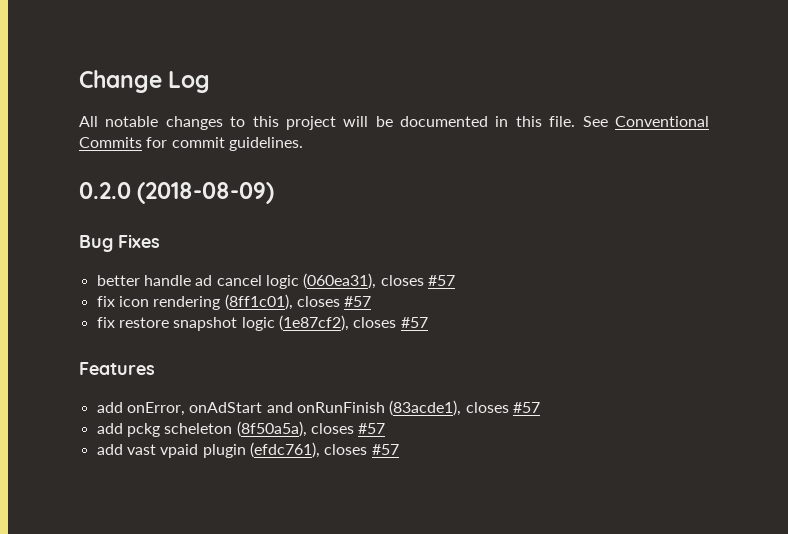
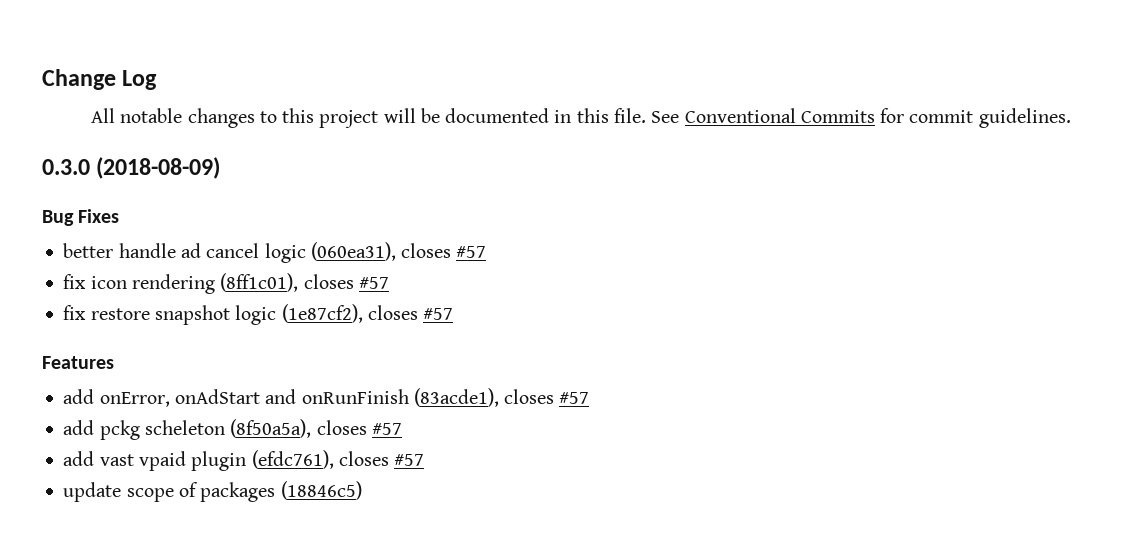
- 0.2.0 (2018-08-09)
+ 0.3.0 (2018-08-09)
+ update scope of packages (18846c5)

